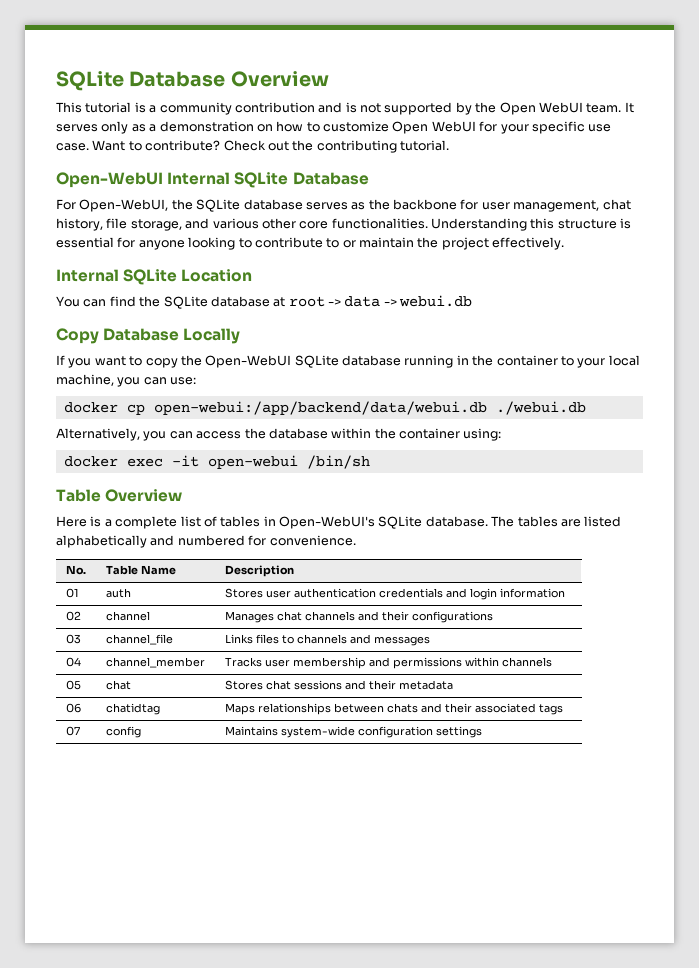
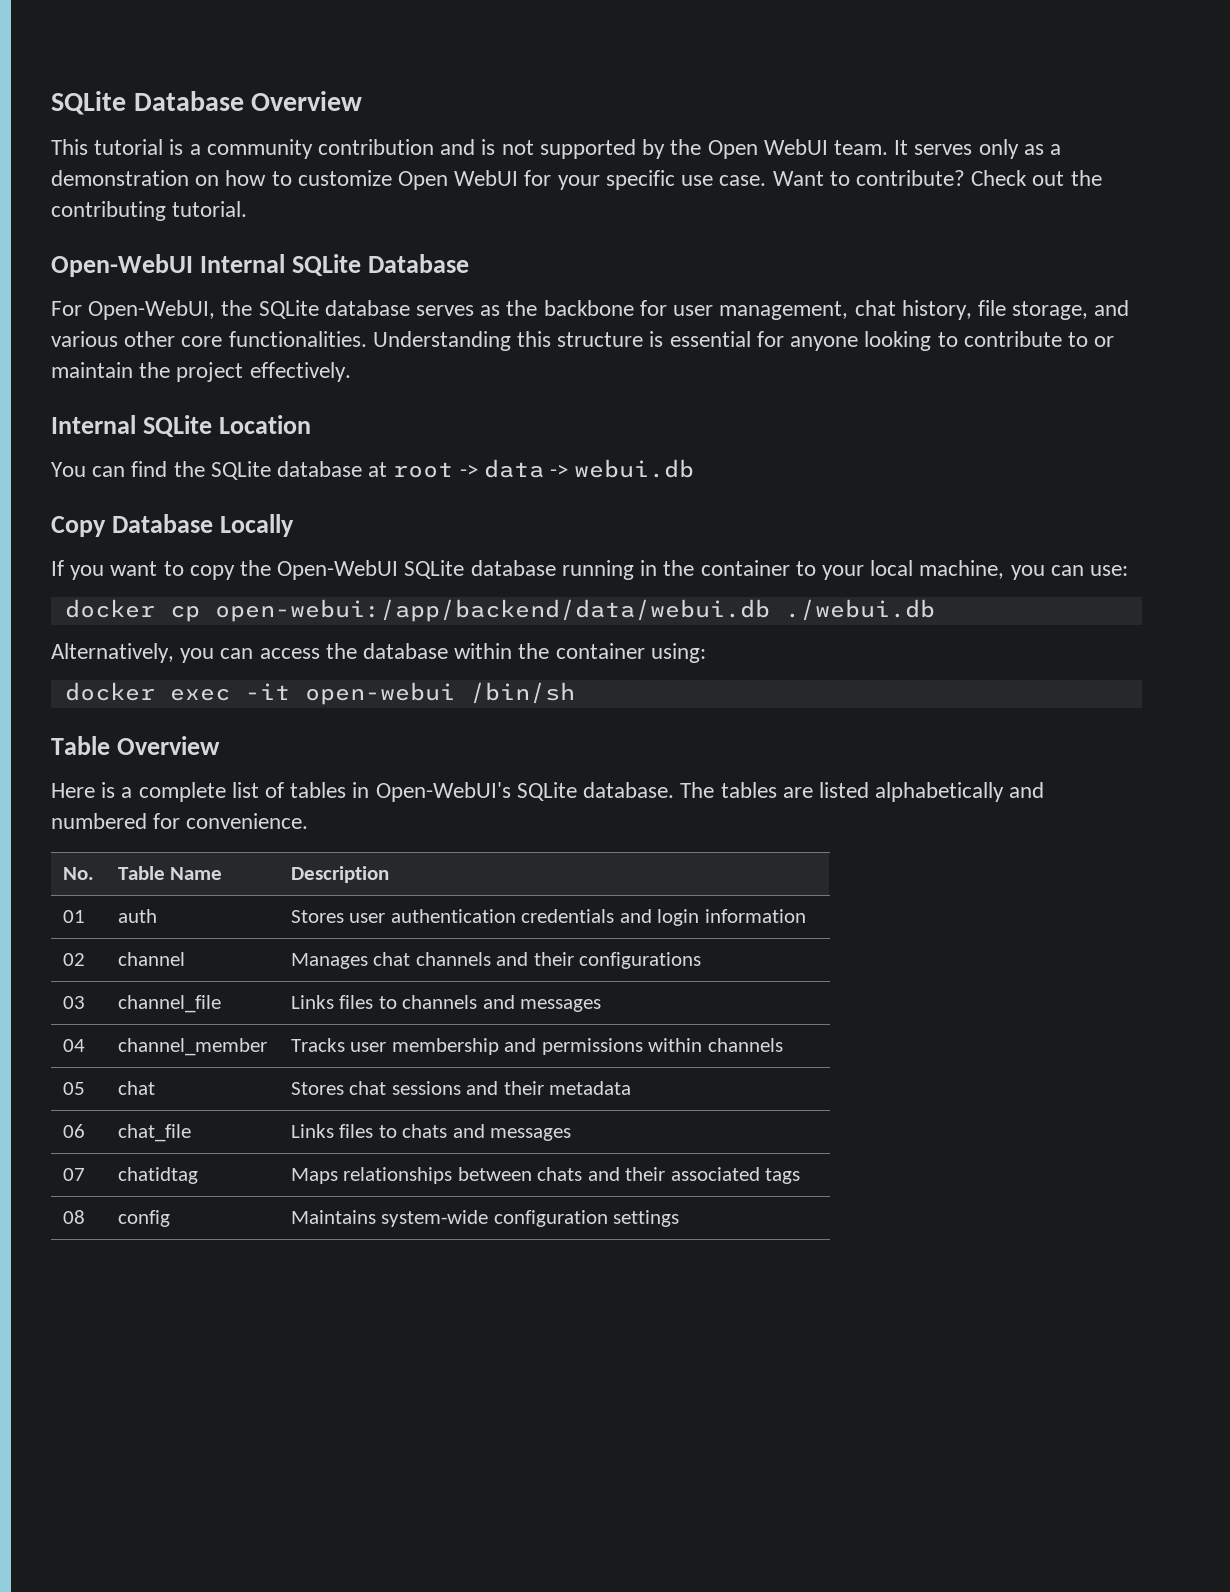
- 06 | chatidtag | Maps relationships between chats and their associated tags
+ 06 | chat_file | Links files to chats and messages
+ 07 | chatidtag | Maps relationships between chats and their associated tags
- 07 | config | Maintains system-wide configuration settings
+ 08 | config | Maintains system-wide configuration settings

